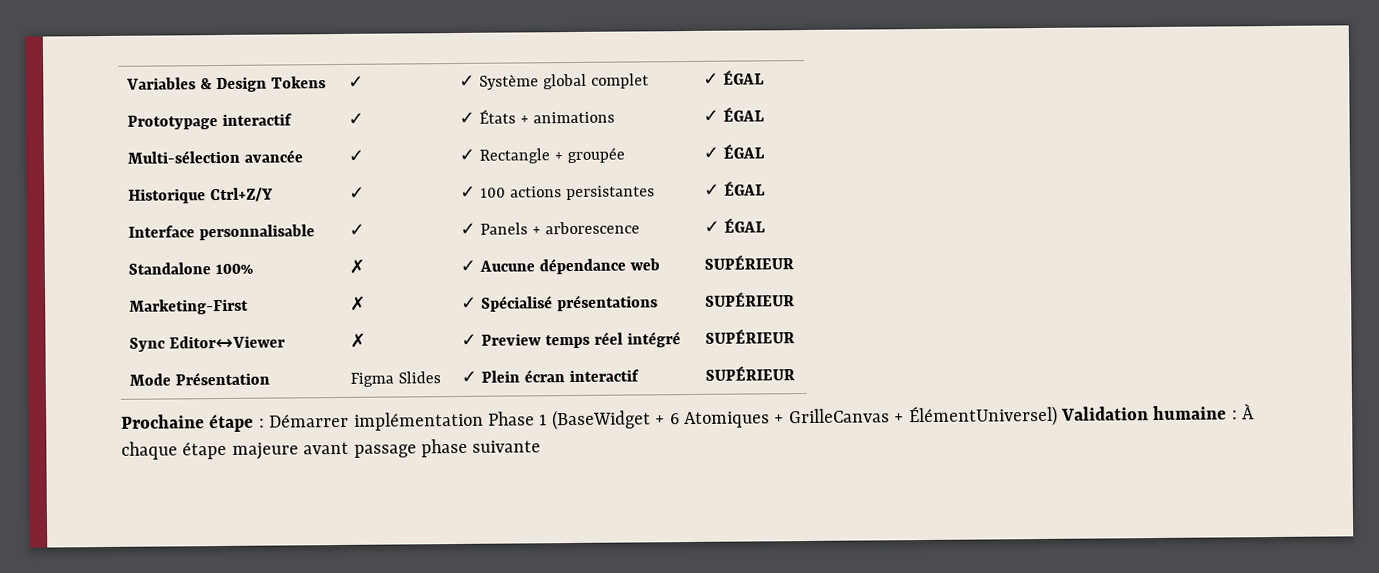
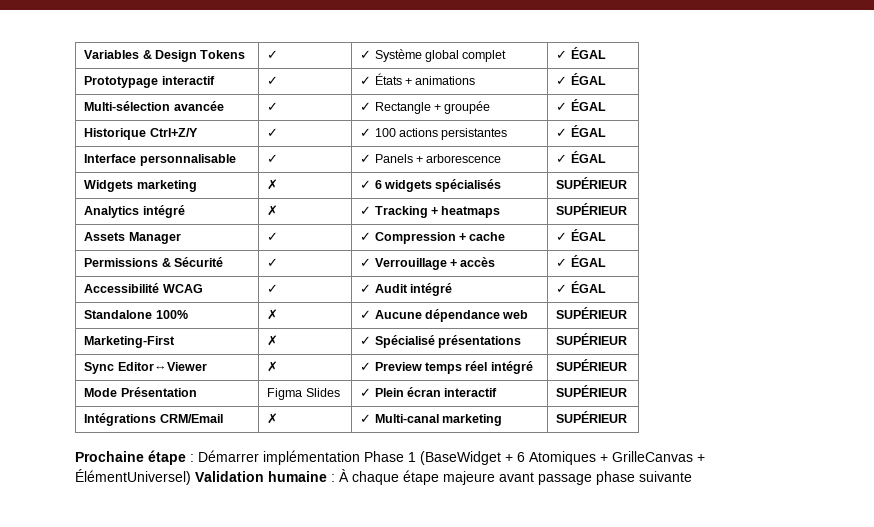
+ Widgets marketing | ✗ | ✓ 6 widgets spécialisés | SUPÉRIEUR
+ Analytics intégré | ✗ | ✓ Tracking + heatmaps | SUPÉRIEUR
+ Assets Manager | ✓ | ✓ Compression + cache | ✓ ÉGAL
+ Permissions & Sécurité | ✓ | ✓ Verrouillage + accès | ✓ ÉGAL
+ Accessibilité WCAG | ✓ | ✓ Audit intégré | ✓ ÉGAL
+ Intégrations CRM/Email | ✗ | ✓ Multi-canal marketing | SUPÉRIEUR

